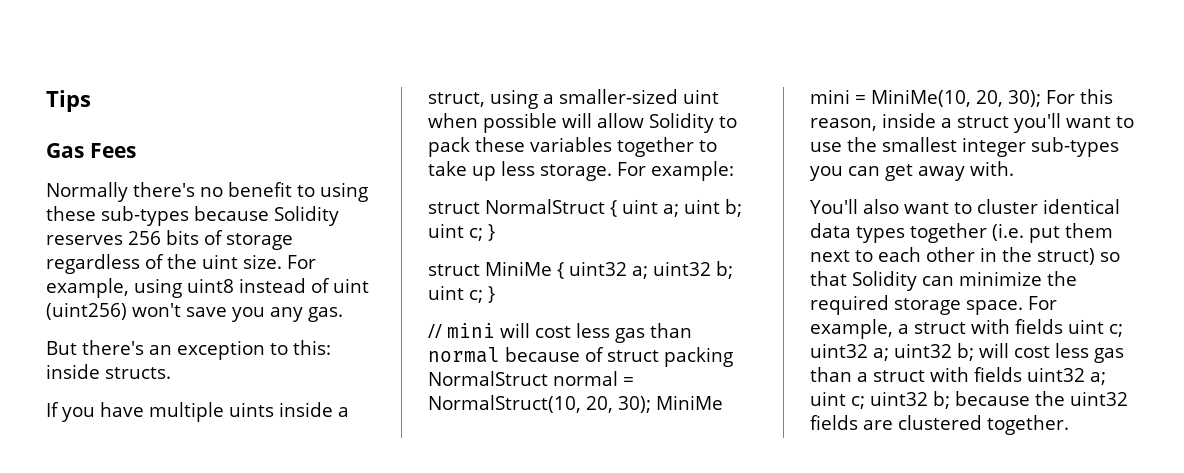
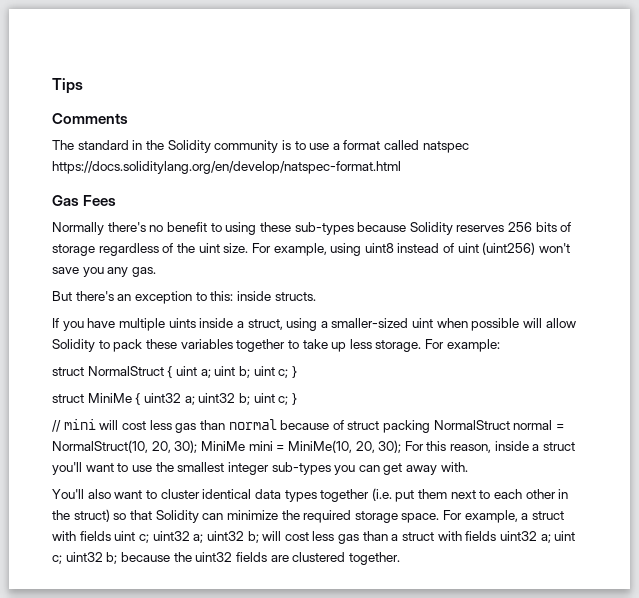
+ Comments
+ The standard in the Solidity community is to use a format called natspec https://docs.soliditylang.org/en/develop/natspec-format.html

